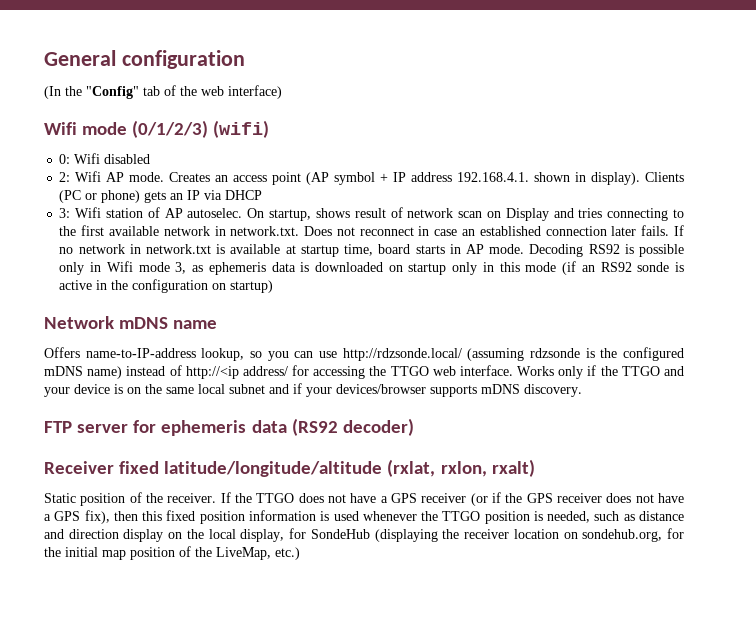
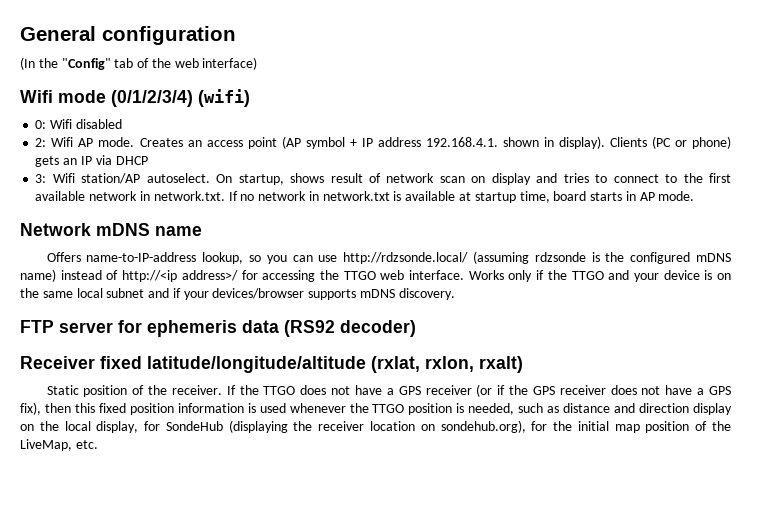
- Wifi mode (0/1/2/3) (wifi)
+ Wifi mode (0/1/2/3/4) (wifi)
- 3: Wifi station of AP autoselec.
+ 3: Wifi station/AP autoselect.
- On startup, shows result of network scan on Display and tries connecting to the first available network in network.txt. Does not reconnect in case an established connection later fails. If no network in network.txt is available at startup time, board starts in AP mode. Decoding RS92 is possible only in Wifi mode 3, as ephemeris data is downloaded on startup only in this mode (if an RS92 sonde is active in the configuration on startup)
+ On startup, shows result of network scan on display and tries to connect to the first available network in network.txt. If no network in network.txt is available at startup time, board starts in AP mode.
- Offers name-to-IP-address lookup, so you can use http://rdzsonde.local/ (assuming rdzsonde is the configured mDNS name) instead of http://<ip address/ for accessing the TTGO web interface.
+ Offers name-to-IP-address lookup, so you can use http://rdzsonde.local/ (assuming rdzsonde is the configured mDNS name) instead of http://<ip address>/ for accessing the TTGO web interface.
- If the TTGO does not have a GPS receiver (or if the GPS receiver does not have a GPS fix), then this fixed position information is used whenever the TTGO position is needed, such as distance and direction display on the local display, for SondeHub (displaying the receiver location on sondehub.org, for the initial map position of the LiveMap, etc.)
+ If the TTGO does not have a GPS receiver (or if the GPS receiver does not have a GPS fix), then this fixed position information is used whenever the TTGO position is needed, such as distance and direction display on the local display, for SondeHub (displaying the receiver location on sondehub.org), for the initial map position of the LiveMap, etc.

